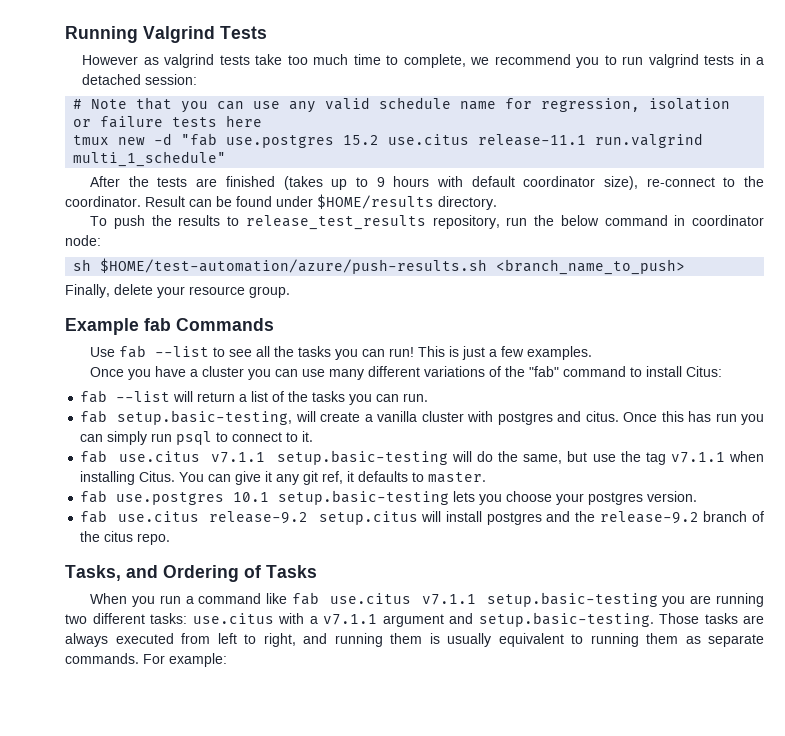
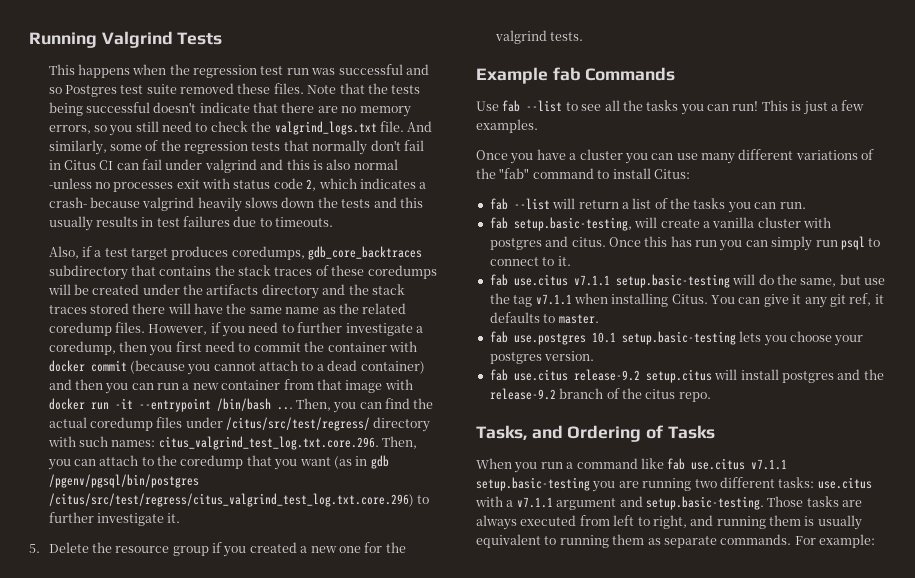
- However as valgrind tests take too much time to complete, we recommend you to run valgrind tests in a detached session:
- # Note that you can use any valid schedule name for regression, isolation or failure tests here
- tmux new -d "fab use.postgres 15.2 use.citus release-11.1 run.valgrind multi_1_schedule"
- After the tests are finished (takes up to 9 hours with default coordinator size), re-connect to the coordinator. Result can be found under $HOME/results directory.
- To push the results to release_test_results repository, run the below command in coordinator node:
- sh $HOME/test-automation/azure/push-results.sh <branch_name_to_push>
- Finally, delete your resource group.
+ This happens when the regression test run was successful and so Postgres test suite removed these files. Note that the tests being successful doesn't indicate that there are no memory errors, so you still need to check the valgrind_logs.txt file. And similarly, some of the regression tests that normally don't fail in Citus CI can fail under valgrind and this is also normal -unless no processes exit with status code 2, which indicates a crash- because valgrind heavily slows down the tests and this usually results in test failures due to timeouts.
+ Also, if a test target produces coredumps, gdb_core_backtraces subdirectory that contains the stack traces of these coredumps will be created under the artifacts directory and the stack traces stored there will have the same name as the related coredump files. However, if you need to further investigate a coredump, then you first need to commit the container with docker commit (because you cannot attach to a dead container) and then you can run a new container from that image with docker run -it --entrypoint /bin/bash ... Then, you can find the actual coredump files under /citus/src/test/regress/ directory with such names: citus_valgrind_test_log.txt.core.296. Then, you can attach to the coredump that you want (as in gdb /pgenv/pgsql/bin/postgres /citus/src/test/regress/citus_valgrind_test_log.txt.core.296) to further investigate it.
+ 5. Delete the resource group if you created a new one for the valgrind tests.

